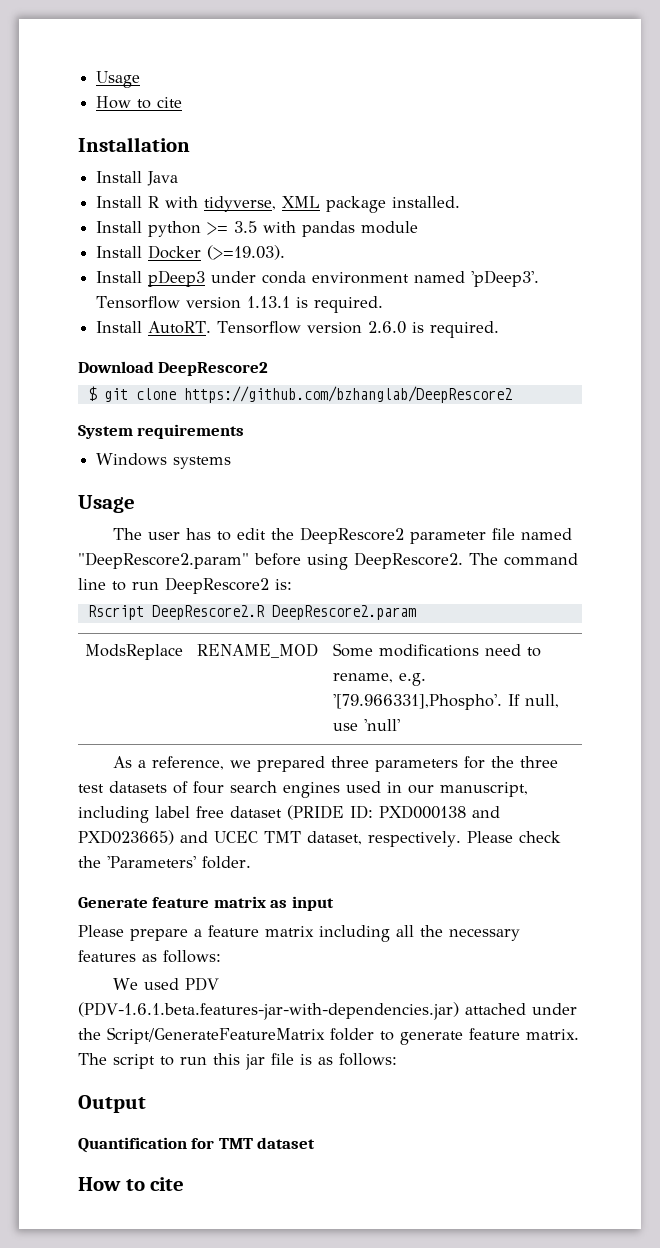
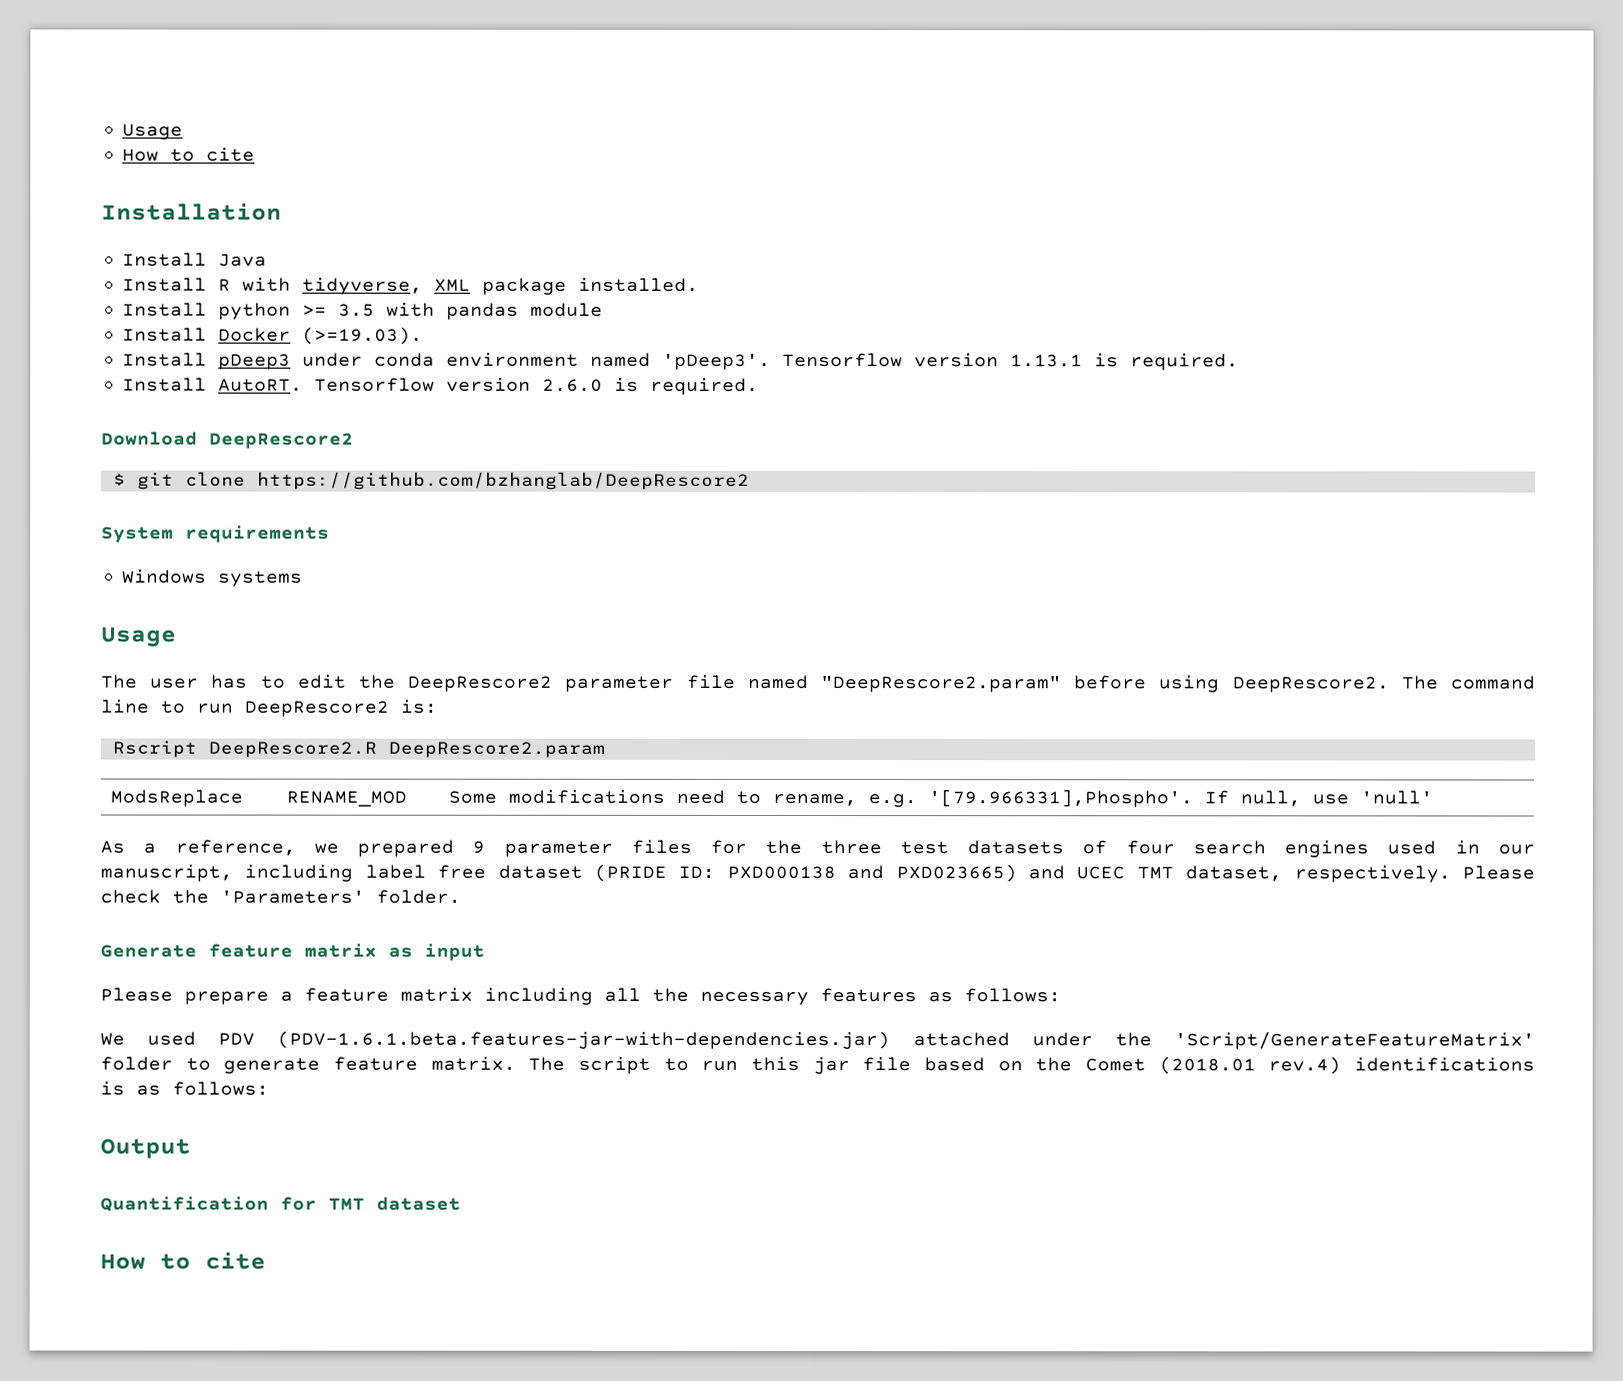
- As a reference, we prepared three parameters for the three test datasets of four search engines used in our manuscript, including label free dataset (PRIDE ID: PXD000138 and PXD023665) and UCEC TMT dataset, respectively.
+ As a reference, we prepared 9 parameter files for the three test datasets of four search engines used in our manuscript, including label free dataset (PRIDE ID: PXD000138 and PXD023665) and UCEC TMT dataset, respectively.
- We used PDV (PDV-1.6.1.beta.features-jar-with-dependencies.jar) attached under the Script/GenerateFeatureMatrix folder to generate feature matrix.
+ We used PDV (PDV-1.6.1.beta.features-jar-with-dependencies.jar) attached under the 'Script/GenerateFeatureMatrix' folder to generate feature matrix.
- The script to run this jar file is as follows:
+ The script to run this jar file based on the Comet (2018.01 rev.4) identifications is as follows:

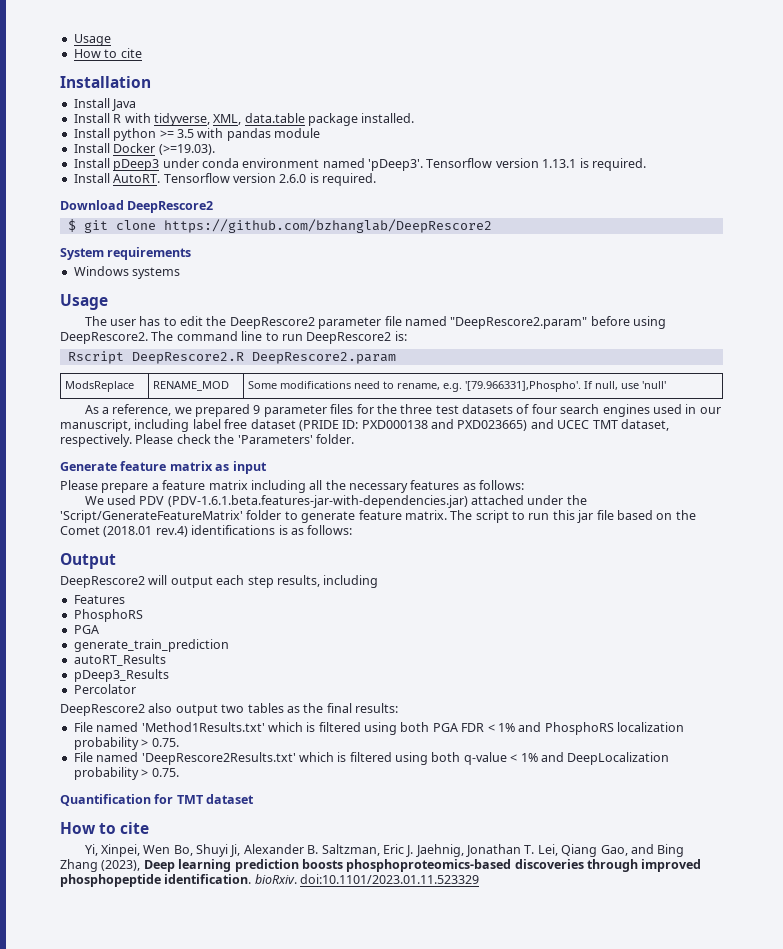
- Install R with tidyverse, XML package installed.
+ Install R with tidyverse, XML, data.table package installed.
+ DeepRescore2 will output each step results, including
+ Features
+ PhosphoRS
+ PGA
+ generate_train_prediction
+ autoRT_Results
+ pDeep3_Results
+ Percolator
+ DeepRescore2 also output two tables as the final results:
+ File named 'Method1Results.txt' which is filtered using both PGA FDR < 1% and PhosphoRS localization probability > 0.75.
+ File named 'DeepRescore2Results.txt' which is filtered using both q-value < 1% and DeepLocalization probability > 0.75.
+ Yi, Xinpei, Wen Bo, Shuyi Ji, Alexander B. Saltzman, Eric J. Jaehnig, Jonathan T. Lei, Qiang Gao, and Bing Zhang (2023), Deep learning prediction boosts phosphoproteomics-based discoveries through improved phosphopeptide identification. bioRxiv. doi:10.1101/2023.01.11.523329

